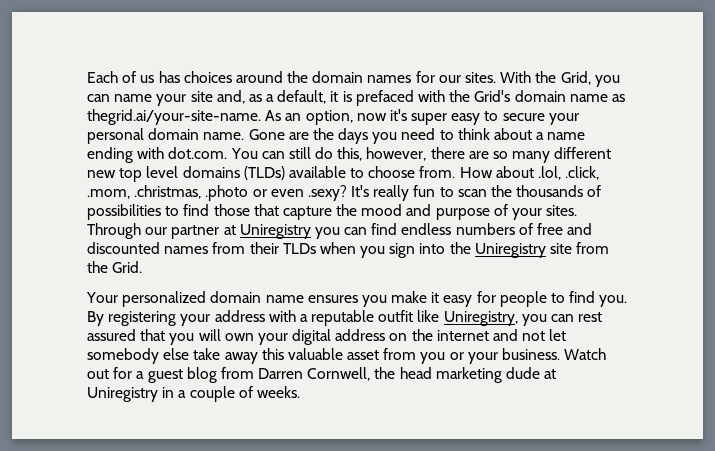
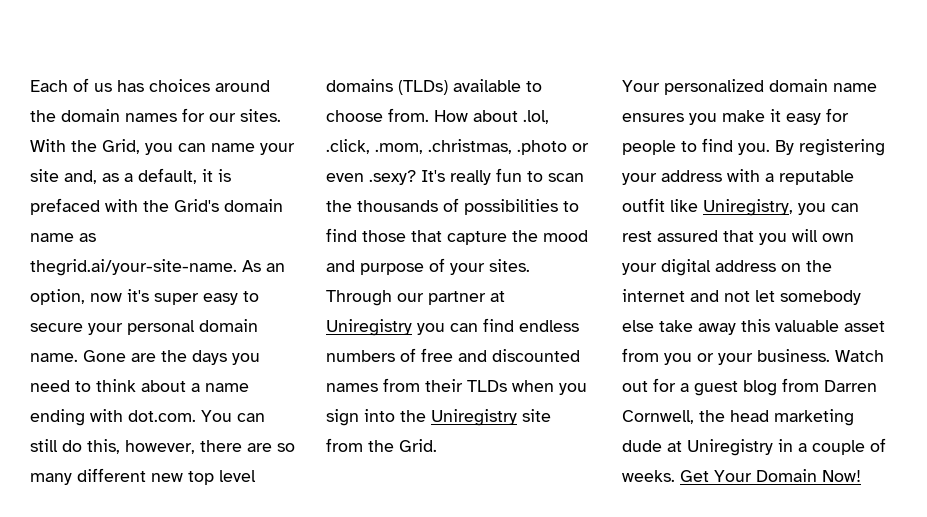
+ Get Your Domain Now!

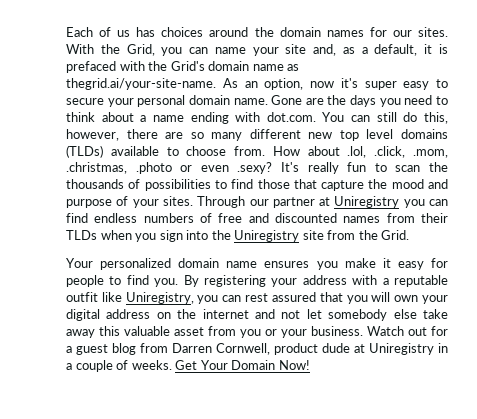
- Watch out for a guest blog from Darren Cornwell, the head marketing dude at Uniregistry in a couple of weeks.
+ Watch out for a guest blog from Darren Cornwell, product dude at Uniregistry in a couple of weeks.

